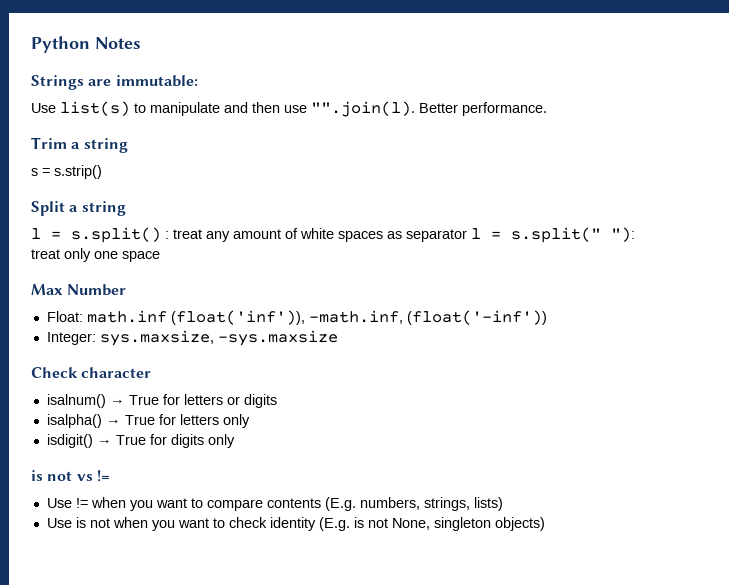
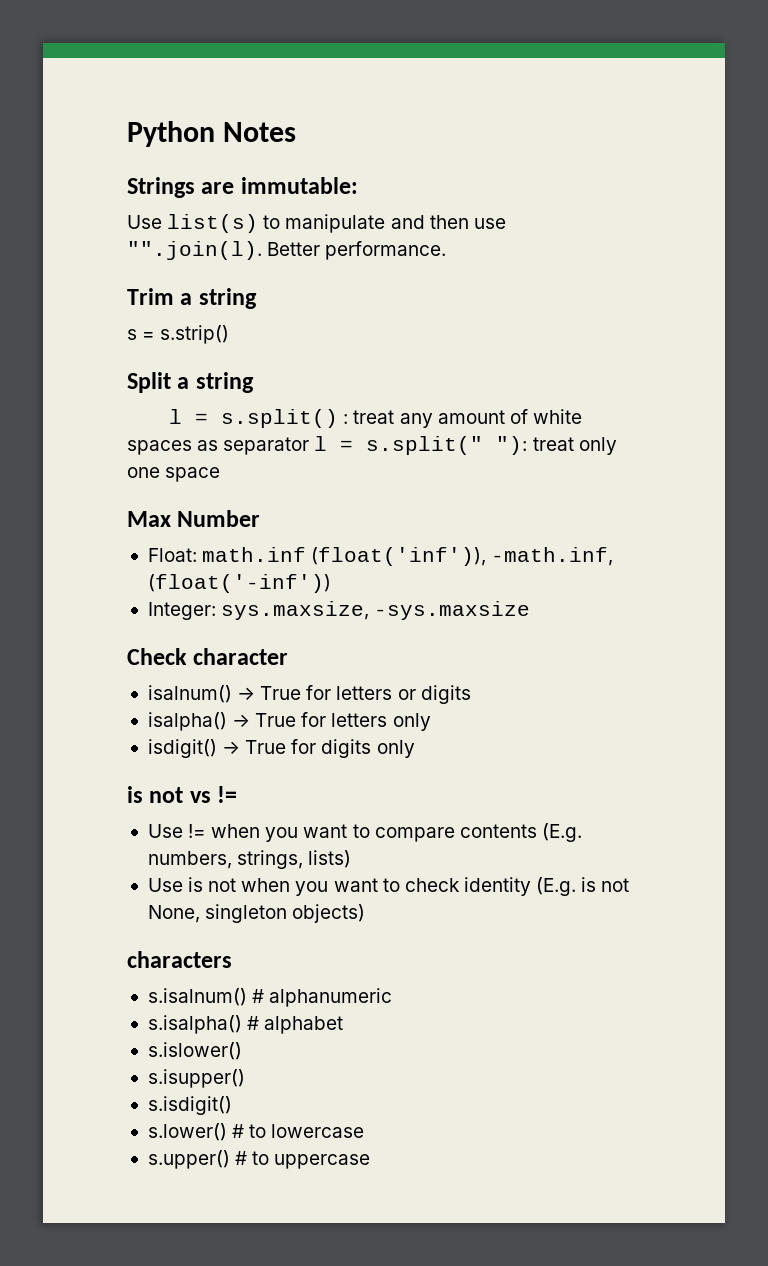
+ characters
+ s.isalnum() # alphanumeric
+ s.isalpha() # alphabet
+ s.islower()
+ s.isupper()
+ s.isdigit()
+ s.lower() # to lowercase
+ s.upper() # to uppercase

